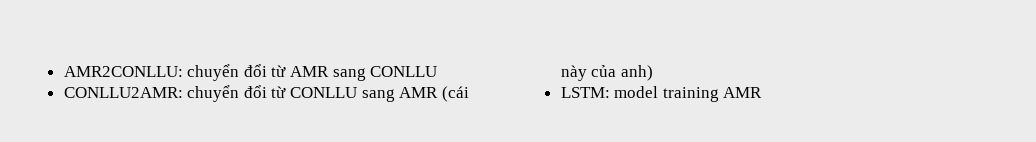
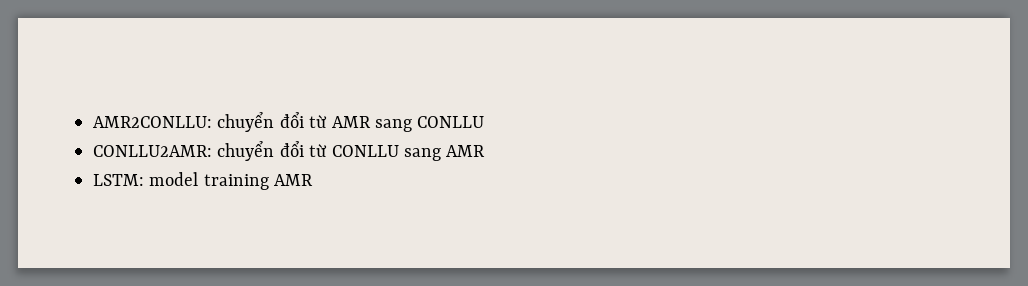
- CONLLU2AMR: chuyển đổi từ CONLLU sang AMR (cái này của anh)
+ CONLLU2AMR: chuyển đổi từ CONLLU sang AMR

